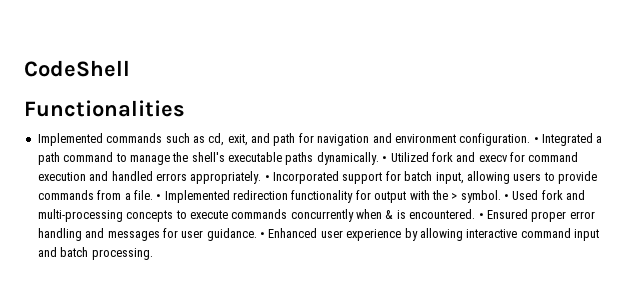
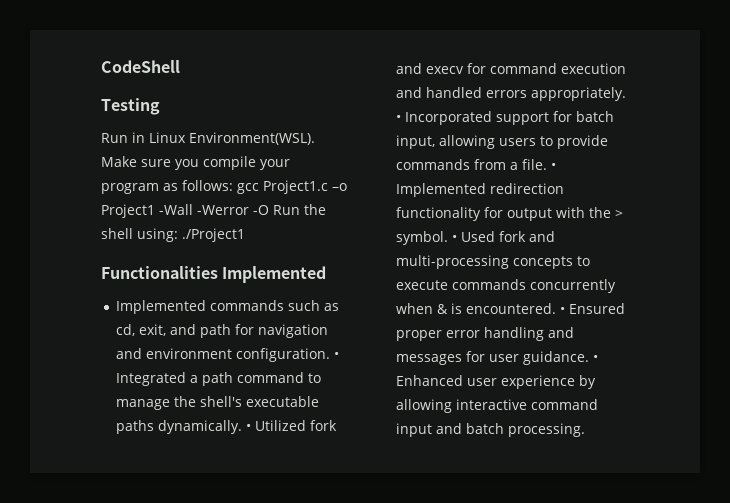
+ Testing
+ Run in Linux Environment(WSL). Make sure you compile your program as follows: gcc Project1.c –o Project1 -Wall -Werror -O Run the shell using: ./Project1
- Functionalities
+ Functionalities Implemented

